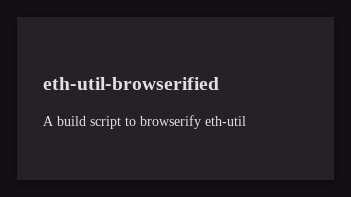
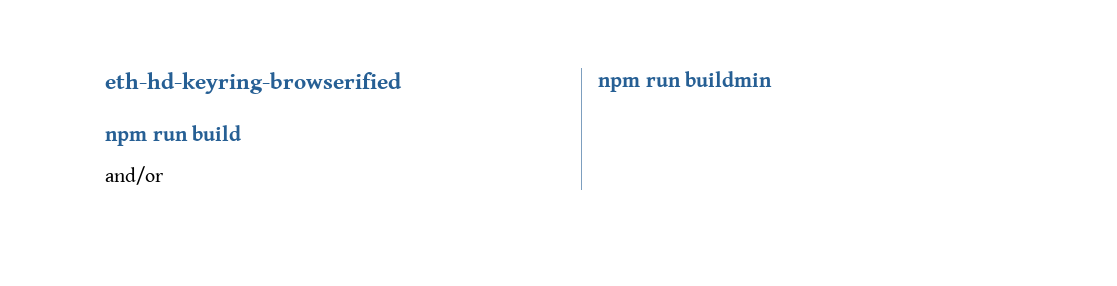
- eth-util-browserified
- A build script to browserify eth-util
+ eth-hd-keyring-browserified
+ npm run build
+ and/or
+ npm run buildmin

